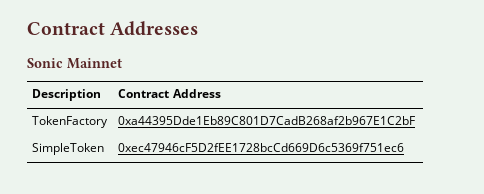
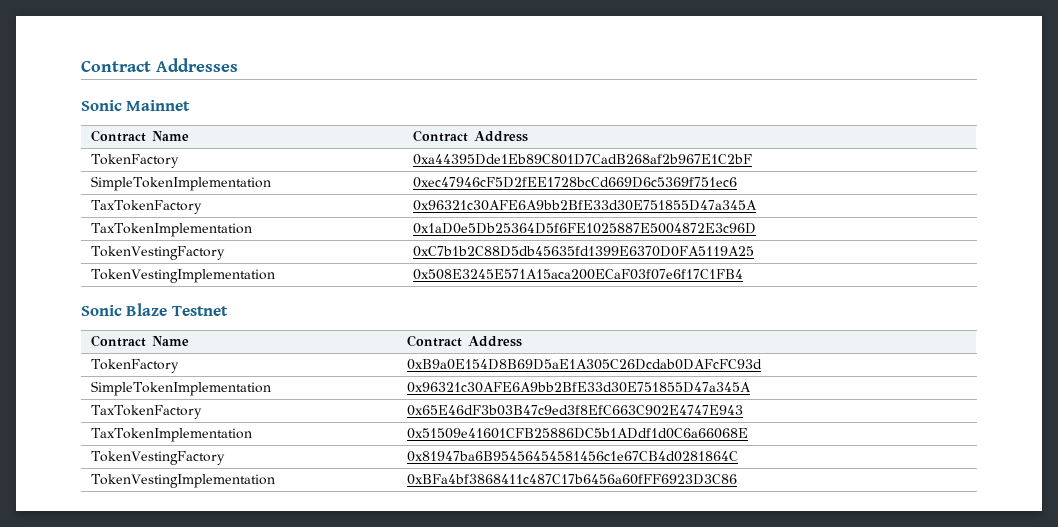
  Sonic Mainnet
- Description | Contract Address
+ Contract Name | Contract Address
- SimpleToken | 0xec47946cF5D2fEE1728bcCd669D6c5369f751ec6
+ SimpleTokenImplementation | 0xec47946cF5D2fEE1728bcCd669D6c5369f751ec6
+ TaxTokenFactory | 0x96321c30AFE6A9bb2BfE33d30E751855D47a345A
+ TaxTokenImplementation | 0x1aD0e5Db25364D5f6FE1025887E5004872E3c96D
+ TokenVestingFactory | 0xC7b1b2C88D5db45635fd1399E6370D0FA5119A25
+ TokenVestingImplementation | 0x508E3245E571A15aca200ECaF03f07e6f17C1FB4
+ Sonic Blaze Testnet
+ Contract Name | Contract Address
+ TokenFactory | 0xB9a0E154D8B69D5aE1A305C26Dcdab0DAFcFC93d
+ SimpleTokenImplementation | 0x96321c30AFE6A9bb2BfE33d30E751855D47a345A
+ TaxTokenFactory | 0x65E46dF3b03B47c9ed3f8EfC663C902E4747E943
+ TaxTokenImplementation | 0x51509e41601CFB25886DC5b1ADdf1d0C6a66068E
+ TokenVestingFactory | 0x81947ba6B95456454581456c1e67CB4d0281864C
+ TokenVestingImplementation | 0xBFa4bf3868411c487C17b6456a60fFF6923D3C86

